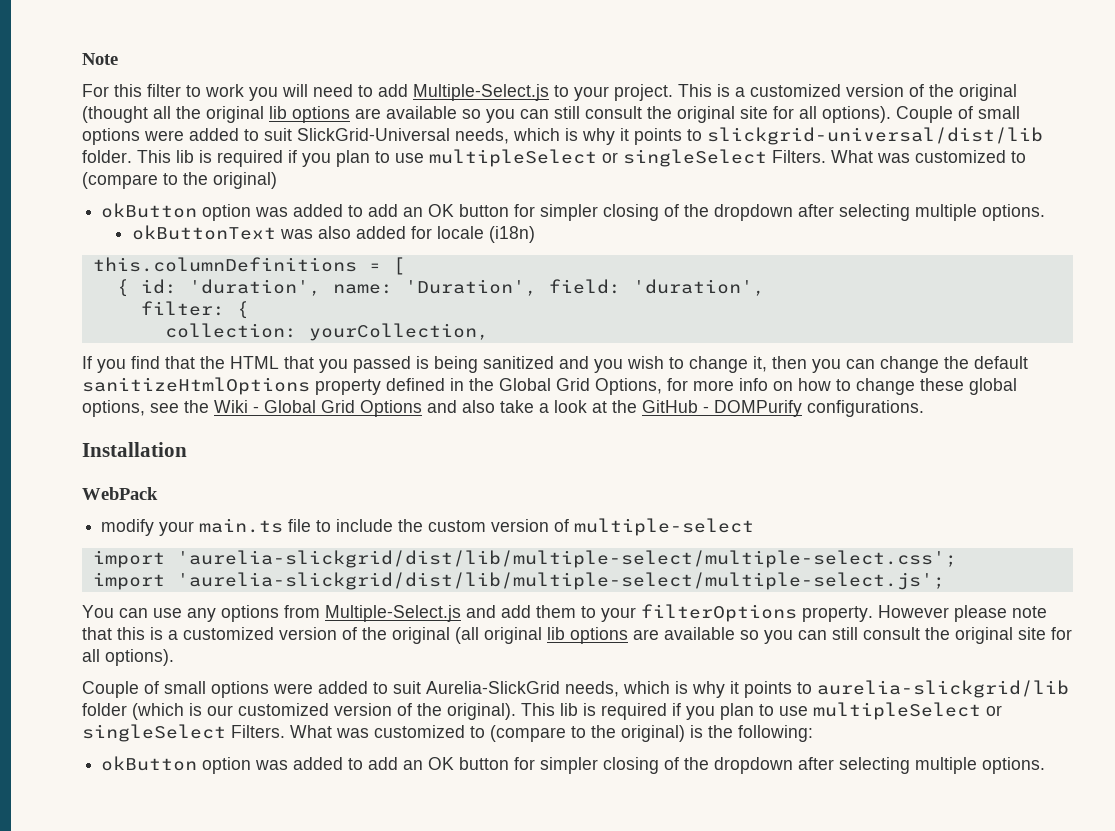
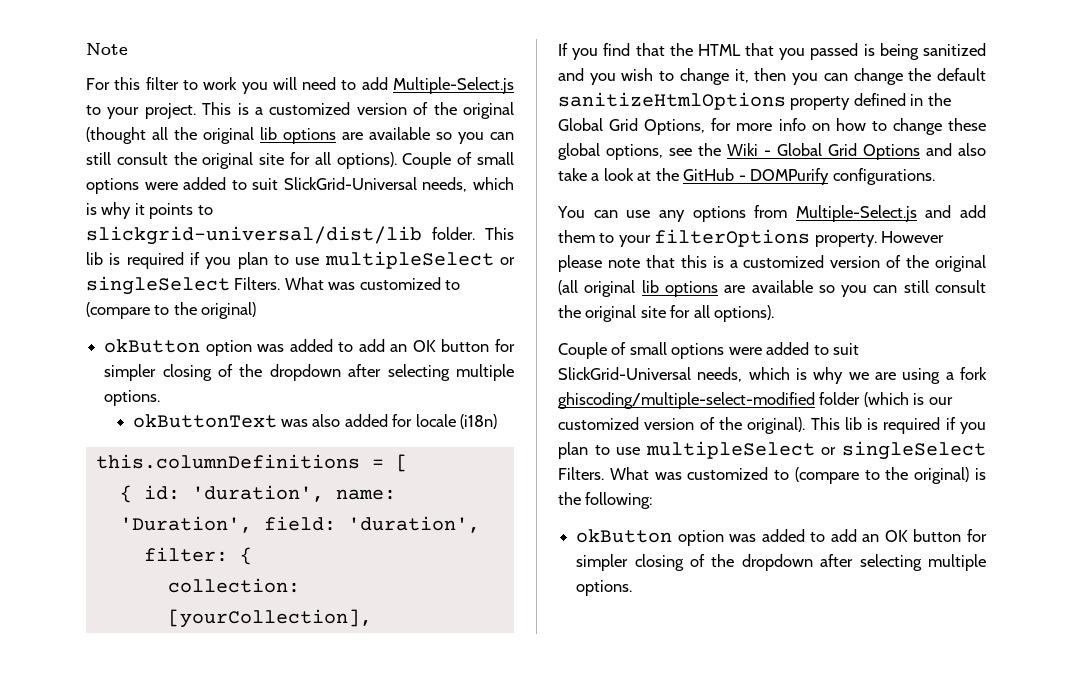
- collection: yourCollection,
+ collection: [yourCollection],
- Installation
- WebPack
- modify your main.ts file to include the custom version of multiple-select
- import 'aurelia-slickgrid/dist/lib/multiple-select/multiple-select.css';
- import 'aurelia-slickgrid/dist/lib/multiple-select/multiple-select.js';
- Couple of small options were added to suit Aurelia-SlickGrid needs, which is why it points to aurelia-slickgrid/lib folder (which is our customized version of the original).
+ Couple of small options were added to suit SlickGrid-Universal needs, which is why we are using a fork ghiscoding/multiple-select-modified folder (which is our customized version of the original).

